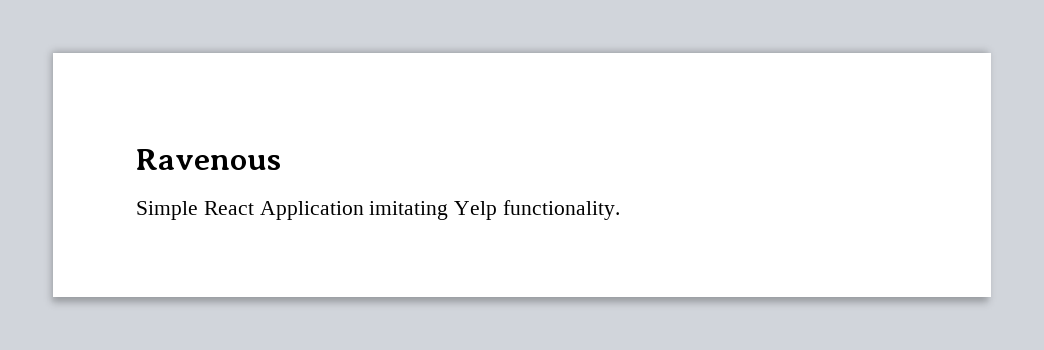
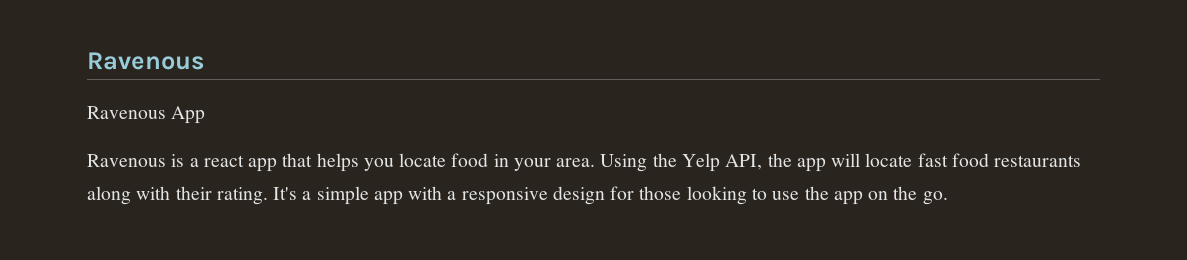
- Simple React Application imitating Yelp functionality.
+ Ravenous App
+ Ravenous is a react app that helps you locate food in your area. Using the Yelp API, the app will locate fast food restaurants along with their rating. It's a simple app with a responsive design for those looking to use the app on the go.

